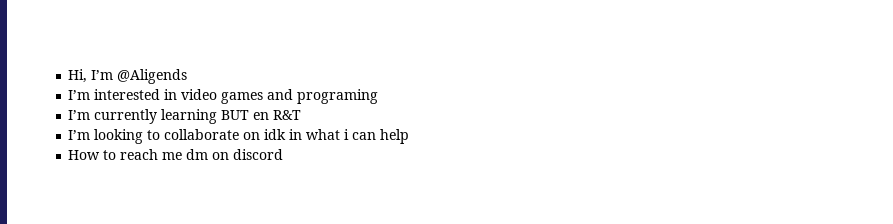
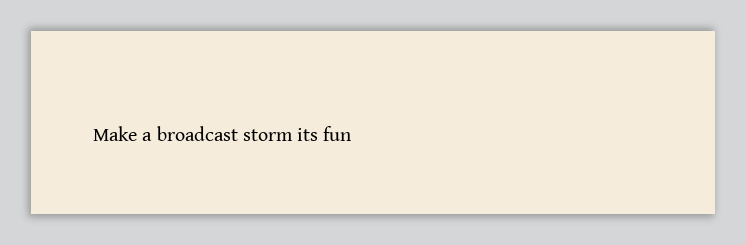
- Hi, I’m @Aligends
- I’m interested in video games and programing
- I’m currently learning BUT en R&T
- I’m looking to collaborate on idk in what i can help
- How to reach me dm on discord
+ Make a broadcast storm its fun

